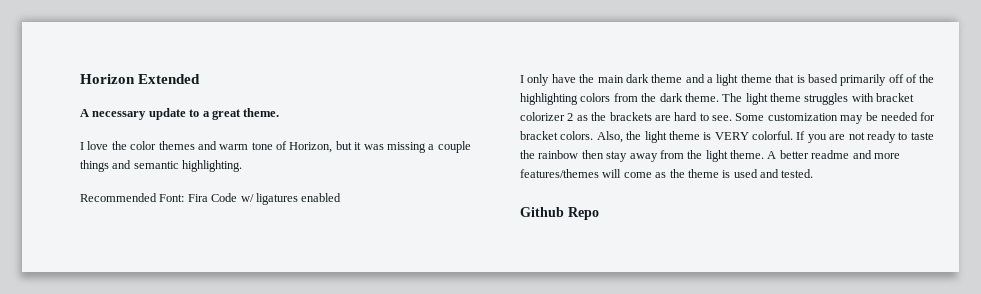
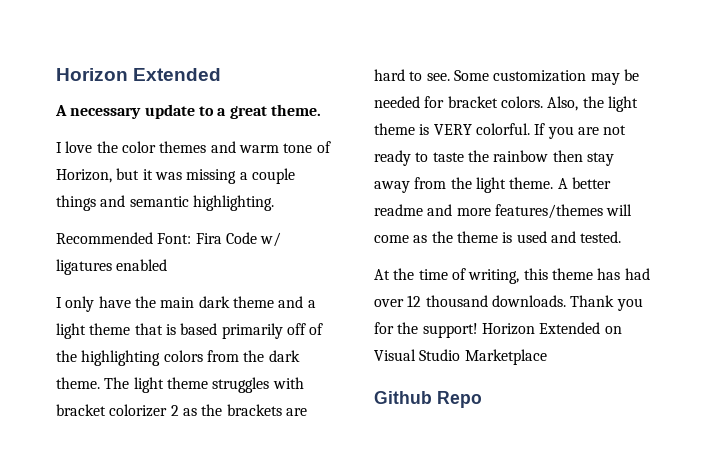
+ At the time of writing, this theme has had over 12 thousand downloads. Thank you for the support! Horizon Extended on Visual Studio Marketplace

